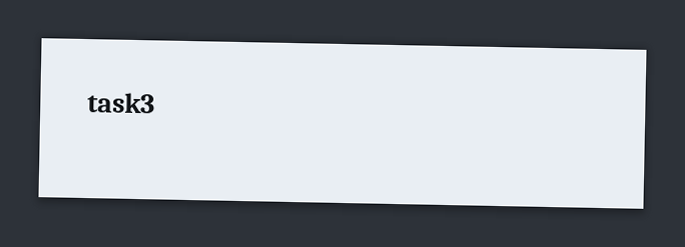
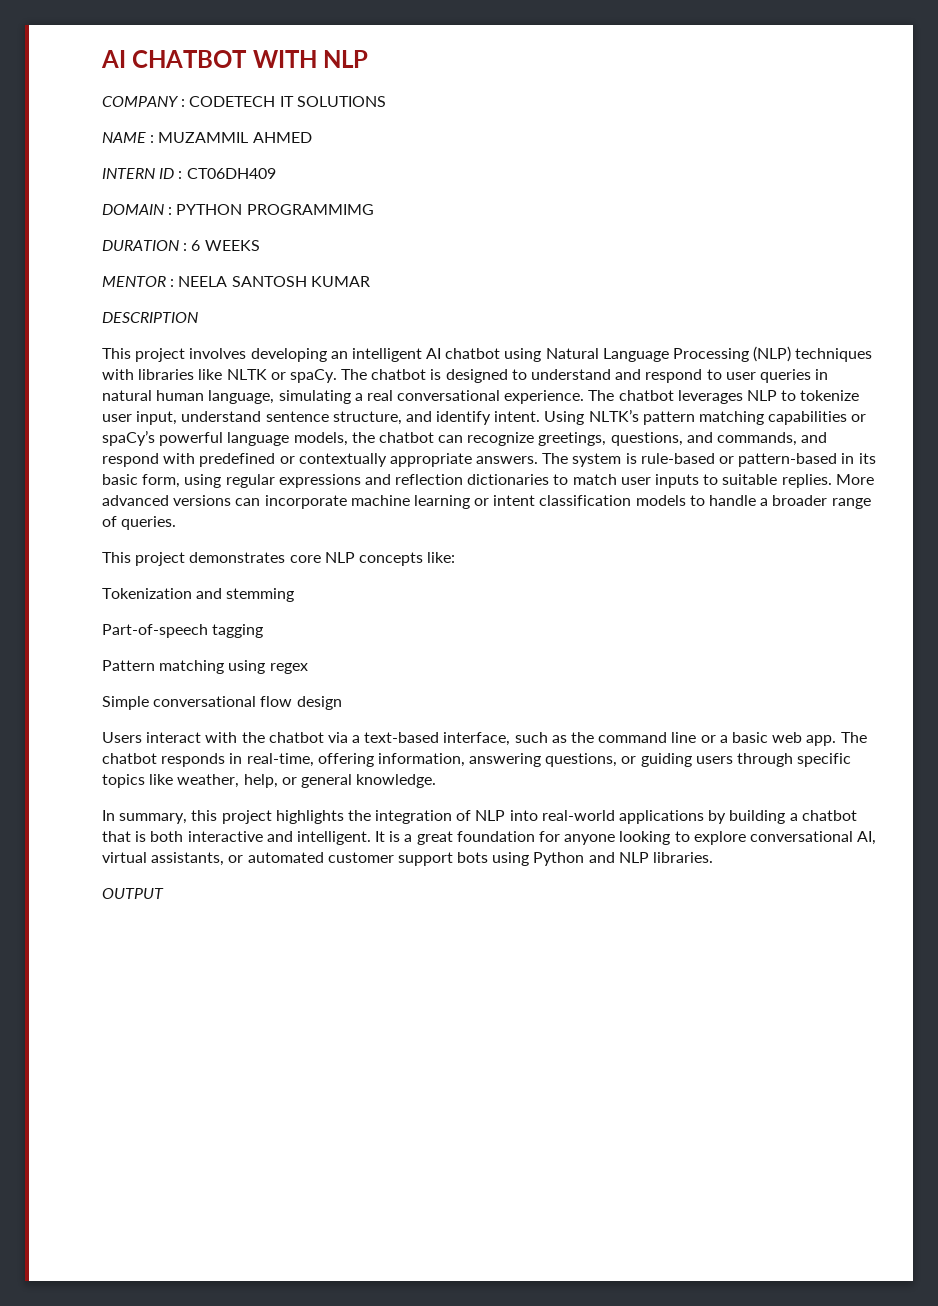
- task3
+ AI CHATBOT WITH NLP
+ COMPANY : CODETECH IT SOLUTIONS
+ NAME : MUZAMMIL AHMED
+ INTERN ID : CT06DH409
+ DOMAIN : PYTHON PROGRAMMIMG
+ DURATION : 6 WEEKS
+ MENTOR : NEELA SANTOSH KUMAR
+ DESCRIPTION
+ This project involves developing an intelligent AI chatbot using Natural Language Processing (NLP) techniques with libraries like NLTK or spaCy. The chatbot is designed to understand and respond to user queries in natural human language, simulating a real conversational experience. The chatbot leverages NLP to tokenize user input, understand sentence structure, and identify intent. Using NLTK’s pattern matching capabilities or spaCy’s powerful language models, the chatbot can recognize greetings, questions, and commands, and respond with predefined or contextually appropriate answers. The system is rule-based or pattern-based in its basic form, using regular expressions and reflection dictionaries to match user inputs to suitable replies. More advanced versions can incorporate machine learning or intent classification models to handle a broader range of queries.
+ This project demonstrates core NLP concepts like:
+ Tokenization and stemming
+ Part-of-speech tagging
+ Pattern matching using regex
+ Simple conversational flow design
+ Users interact with the chatbot via a text-based interface, such as the command line or a basic web app. The chatbot responds in real-time, offering information, answering questions, or guiding users through specific topics like weather, help, or general knowledge.
+ In summary, this project highlights the integration of NLP into real-world applications by building a chatbot that is both interactive and intelligent. It is a great foundation for anyone looking to explore conversational AI, virtual assistants, or automated customer support bots using Python and NLP libraries.
+ OUTPUT

